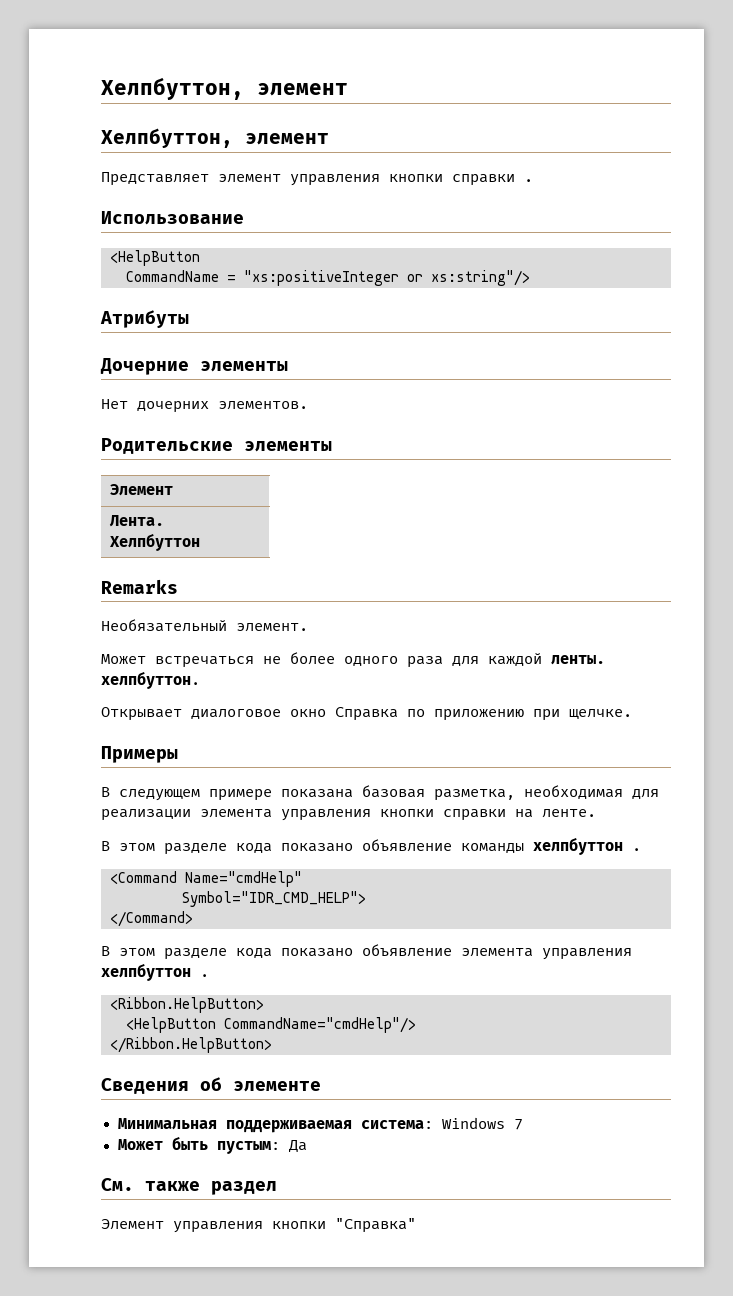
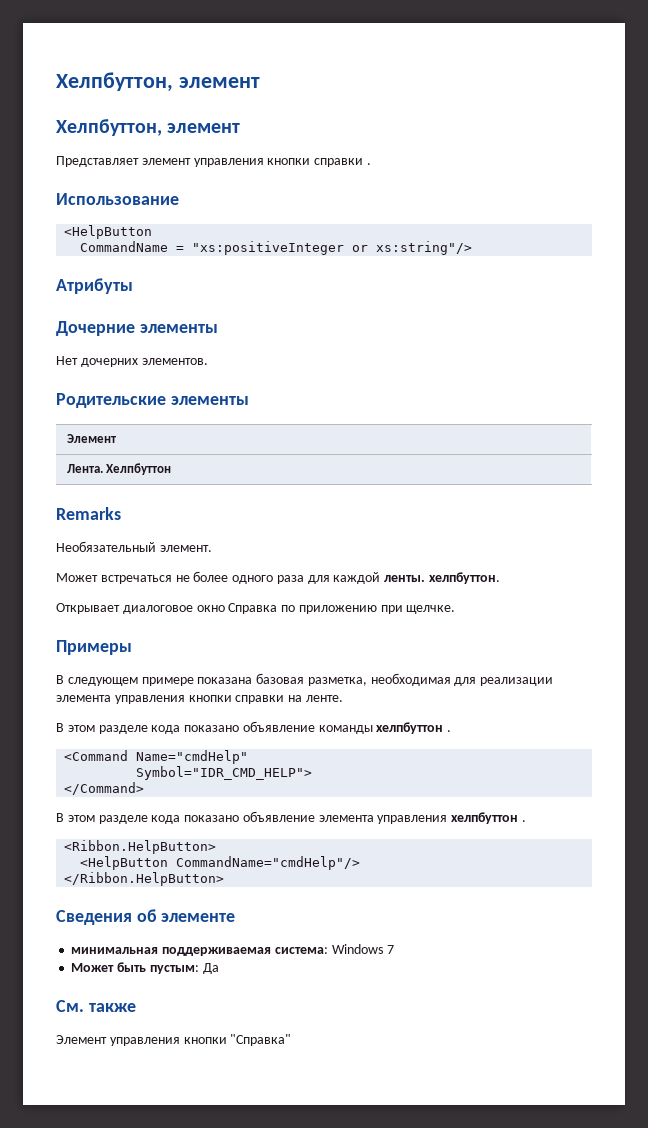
- Минимальная поддерживаемая система: Windows 7
+ минимальная поддерживаемая система: Windows 7
- См. также раздел
+ См. также

